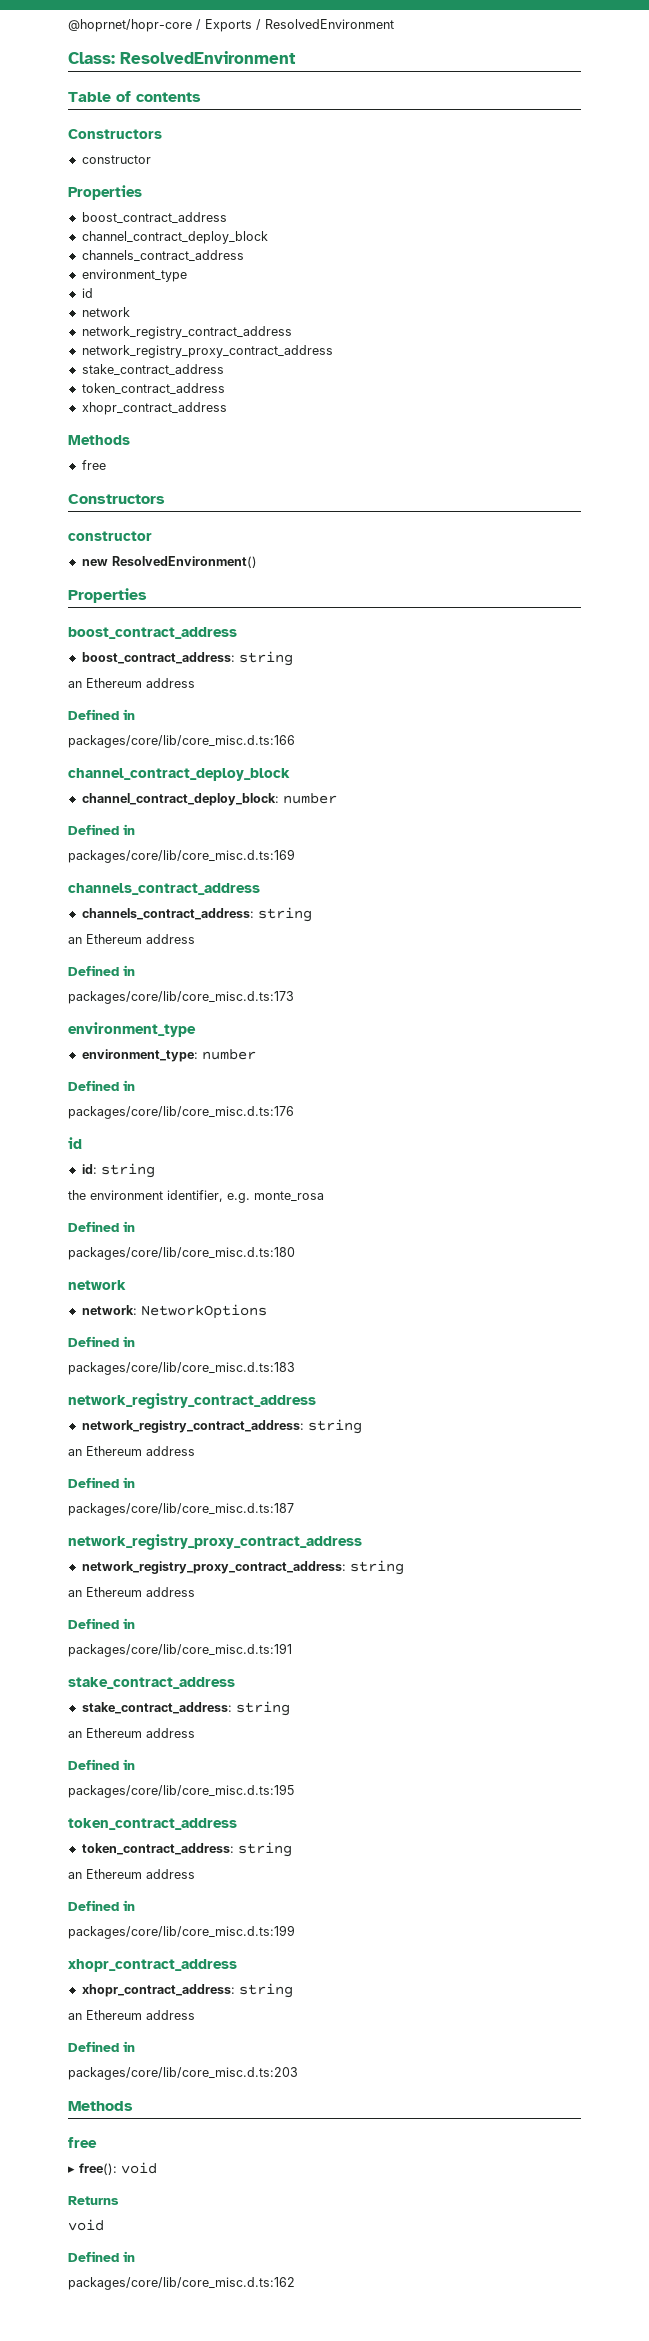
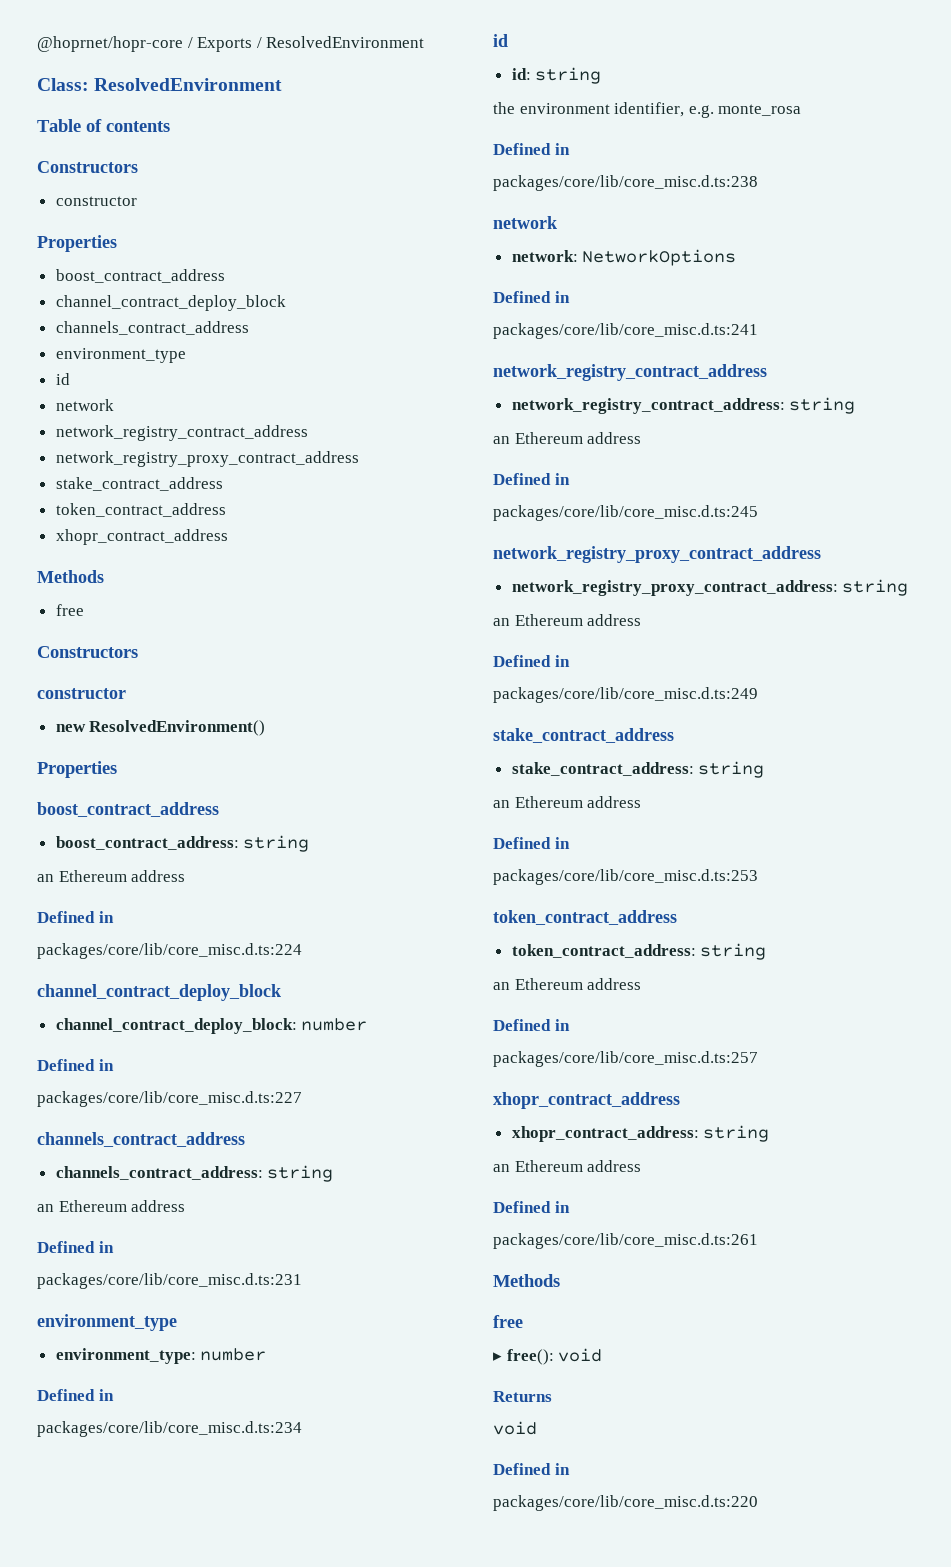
- packages/core/lib/core_misc.d.ts:166
+ packages/core/lib/core_misc.d.ts:224
- packages/core/lib/core_misc.d.ts:169
+ packages/core/lib/core_misc.d.ts:227
- packages/core/lib/core_misc.d.ts:173
+ packages/core/lib/core_misc.d.ts:231
- packages/core/lib/core_misc.d.ts:176
+ packages/core/lib/core_misc.d.ts:234
- packages/core/lib/core_misc.d.ts:180
+ packages/core/lib/core_misc.d.ts:238
- packages/core/lib/core_misc.d.ts:183
+ packages/core/lib/core_misc.d.ts:241
- packages/core/lib/core_misc.d.ts:187
+ packages/core/lib/core_misc.d.ts:245
- packages/core/lib/core_misc.d.ts:191
+ packages/core/lib/core_misc.d.ts:249
- packages/core/lib/core_misc.d.ts:195
+ packages/core/lib/core_misc.d.ts:253
- packages/core/lib/core_misc.d.ts:199
+ packages/core/lib/core_misc.d.ts:257
- packages/core/lib/core_misc.d.ts:203
+ packages/core/lib/core_misc.d.ts:261
- packages/core/lib/core_misc.d.ts:162
+ packages/core/lib/core_misc.d.ts:220

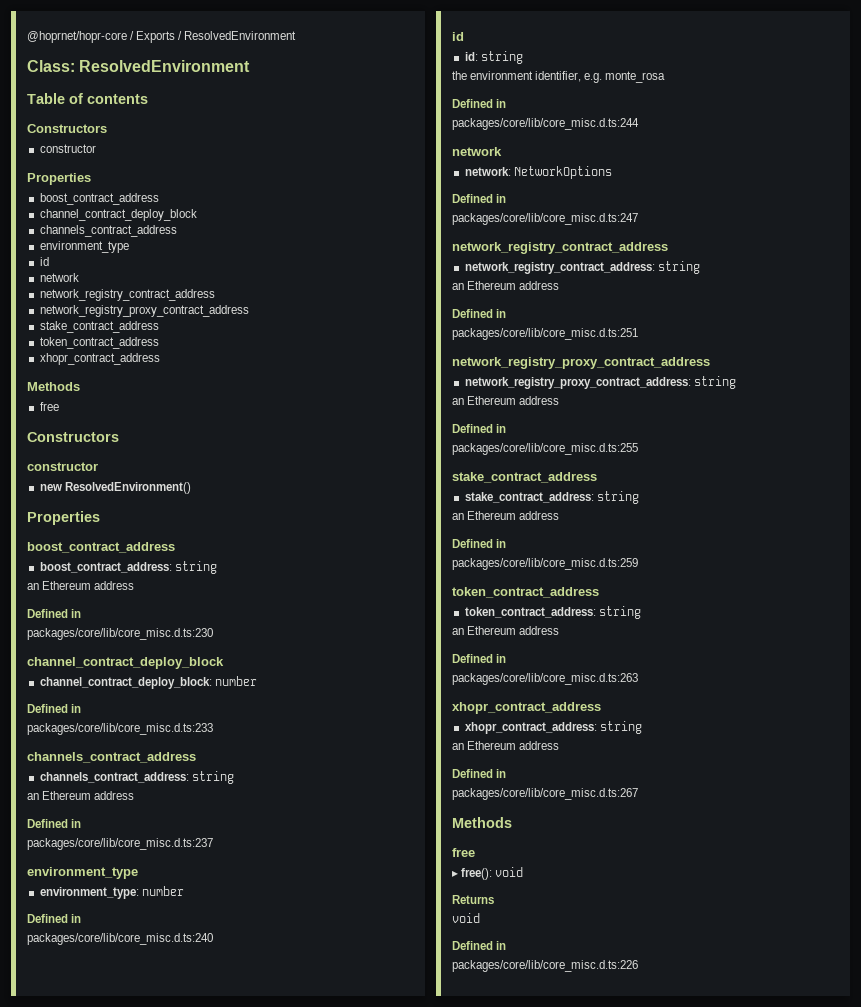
- packages/core/lib/core_misc.d.ts:224
+ packages/core/lib/core_misc.d.ts:230
- packages/core/lib/core_misc.d.ts:227
+ packages/core/lib/core_misc.d.ts:233
- packages/core/lib/core_misc.d.ts:231
+ packages/core/lib/core_misc.d.ts:237
- packages/core/lib/core_misc.d.ts:234
+ packages/core/lib/core_misc.d.ts:240
- packages/core/lib/core_misc.d.ts:238
+ packages/core/lib/core_misc.d.ts:244
- packages/core/lib/core_misc.d.ts:241
+ packages/core/lib/core_misc.d.ts:247
- packages/core/lib/core_misc.d.ts:245
+ packages/core/lib/core_misc.d.ts:251
- packages/core/lib/core_misc.d.ts:249
+ packages/core/lib/core_misc.d.ts:255
- packages/core/lib/core_misc.d.ts:253
+ packages/core/lib/core_misc.d.ts:259
- packages/core/lib/core_misc.d.ts:257
+ packages/core/lib/core_misc.d.ts:263
- packages/core/lib/core_misc.d.ts:261
+ packages/core/lib/core_misc.d.ts:267
- packages/core/lib/core_misc.d.ts:220
+ packages/core/lib/core_misc.d.ts:226

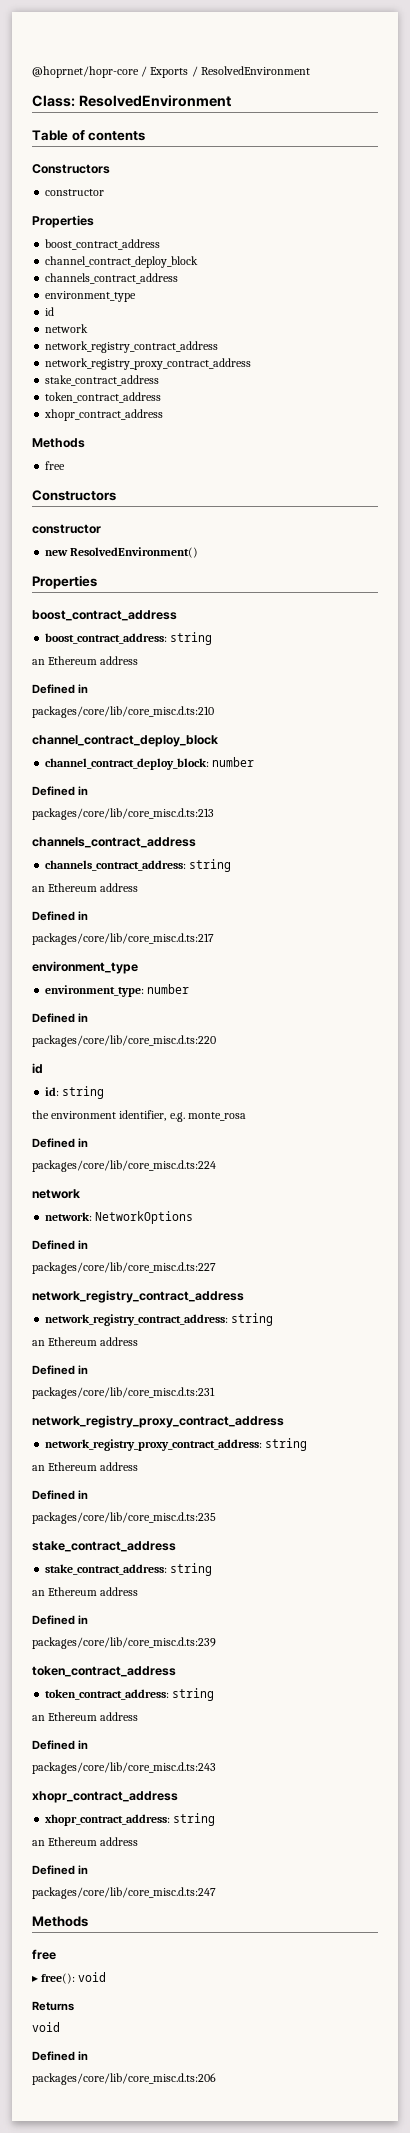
- packages/core/lib/core_misc.d.ts:230
+ packages/core/lib/core_misc.d.ts:210
- packages/core/lib/core_misc.d.ts:233
+ packages/core/lib/core_misc.d.ts:213
- packages/core/lib/core_misc.d.ts:237
+ packages/core/lib/core_misc.d.ts:217
- packages/core/lib/core_misc.d.ts:240
+ packages/core/lib/core_misc.d.ts:220
- packages/core/lib/core_misc.d.ts:244
+ packages/core/lib/core_misc.d.ts:224
- packages/core/lib/core_misc.d.ts:247
+ packages/core/lib/core_misc.d.ts:227
- packages/core/lib/core_misc.d.ts:251
+ packages/core/lib/core_misc.d.ts:231
- packages/core/lib/core_misc.d.ts:255
+ packages/core/lib/core_misc.d.ts:235
- packages/core/lib/core_misc.d.ts:259
+ packages/core/lib/core_misc.d.ts:239
- packages/core/lib/core_misc.d.ts:263
+ packages/core/lib/core_misc.d.ts:243
- packages/core/lib/core_misc.d.ts:267
+ packages/core/lib/core_misc.d.ts:247
- packages/core/lib/core_misc.d.ts:226
+ packages/core/lib/core_misc.d.ts:206

